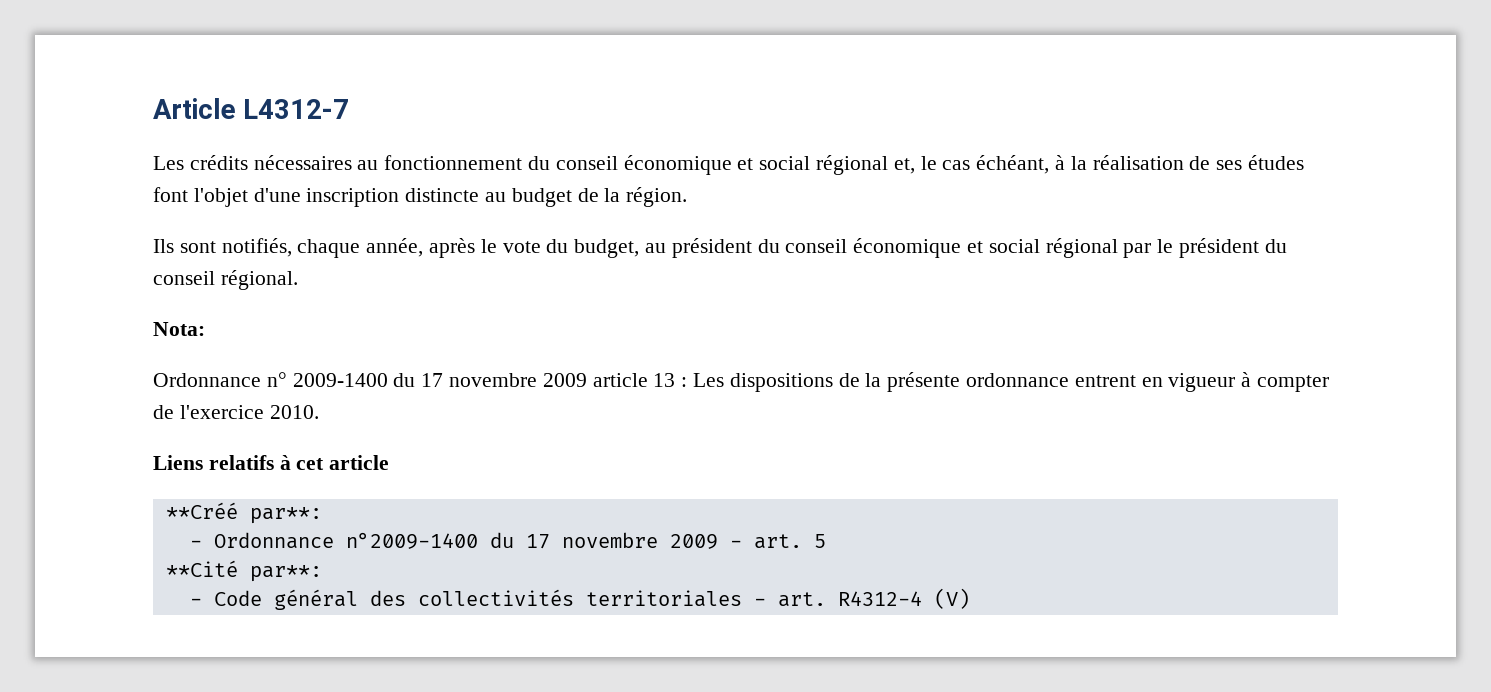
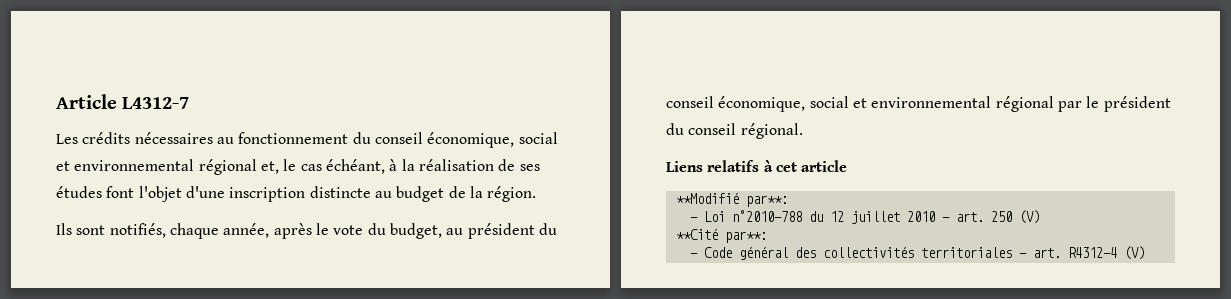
- Les crédits nécessaires au fonctionnement du conseil économique et social régional et, le cas échéant, à la réalisation de ses études font l'objet d'une inscription distincte au budget de la région.
+ Les crédits nécessaires au fonctionnement du conseil économique, social et environnemental régional et, le cas échéant, à la réalisation de ses études font l'objet d'une inscription distincte au budget de la région.
- Ils sont notifiés, chaque année, après le vote du budget, au président du conseil économique et social régional par le président du conseil régional.
+ Ils sont notifiés, chaque année, après le vote du budget, au président du conseil économique, social et environnemental régional par le président du conseil régional.
- Nota:
- Ordonnance n° 2009-1400 du 17 novembre 2009 article 13 : Les dispositions de la présente ordonnance entrent en vigueur à compter de l'exercice 2010.
- **Créé par**:
- - Ordonnance n°2009-1400 du 17 novembre 2009 - art. 5
+ **Modifié par**:
+ - Loi n°2010-788 du 12 juillet 2010 - art. 250 (V)

